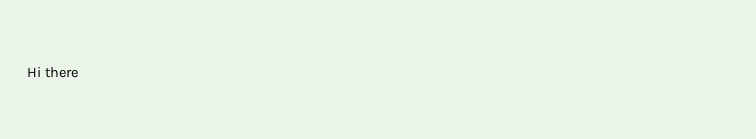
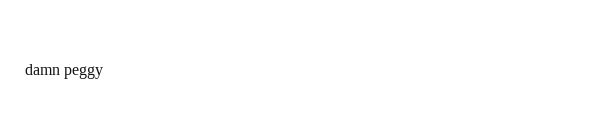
- Hi there
+ damn peggy

